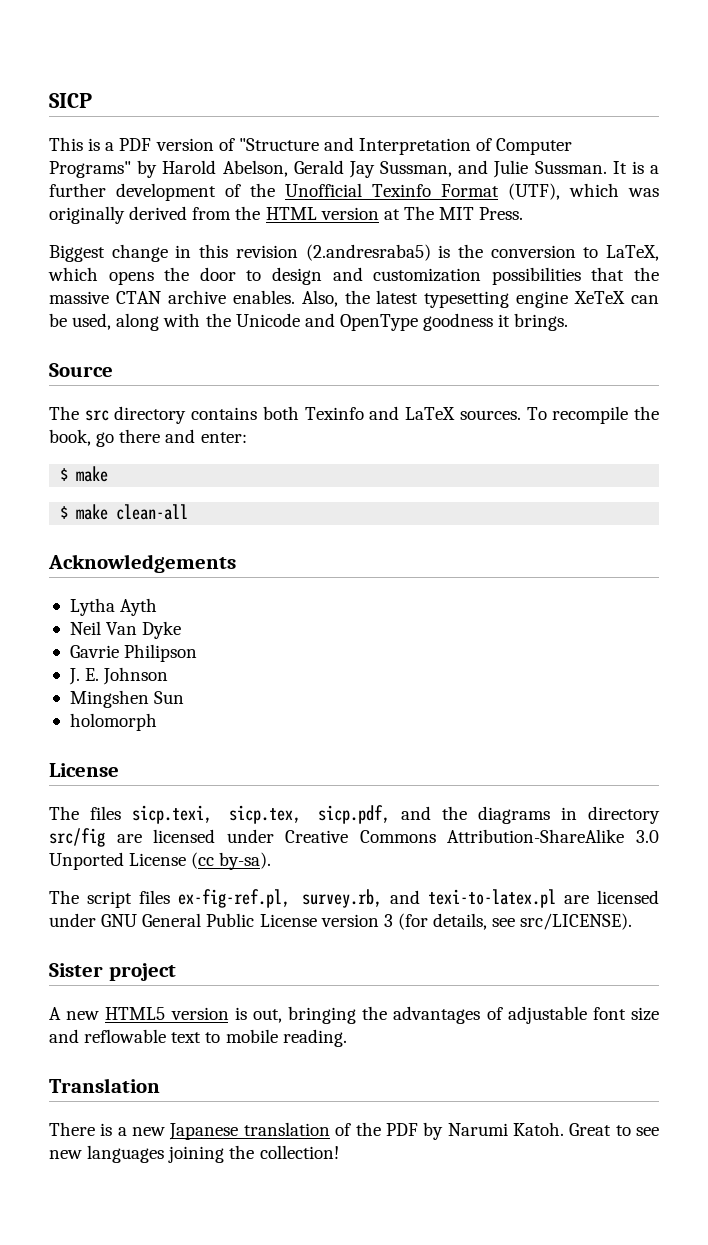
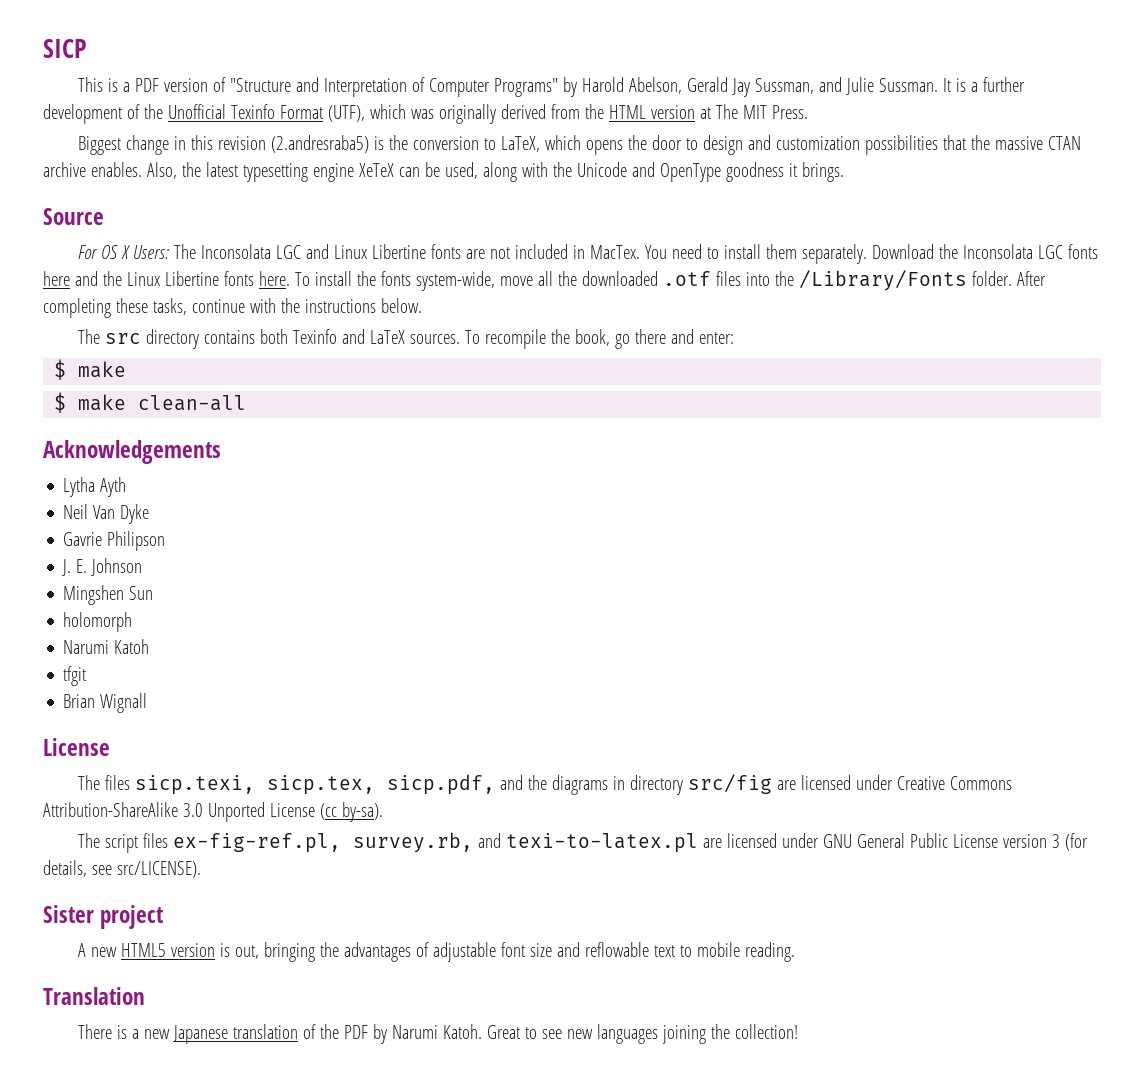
+ For OS X Users: The Inconsolata LGC and Linux Libertine fonts are not included in MacTex. You need to install them separately. Download the Inconsolata LGC fonts here and the Linux Libertine fonts here. To install the fonts system-wide, move all the downloaded .otf files into the /Library/Fonts folder. After completing these tasks, continue with the instructions below.
+ Narumi Katoh
+ tfgit
+ Brian Wignall

